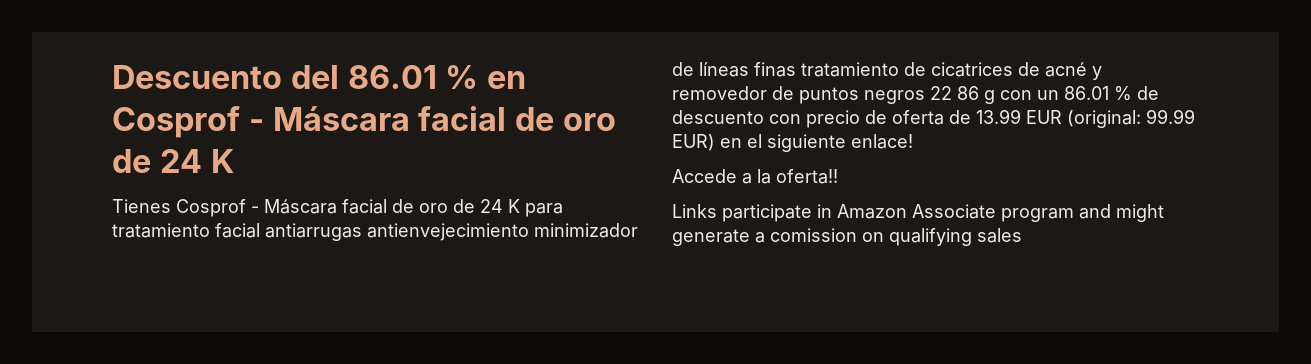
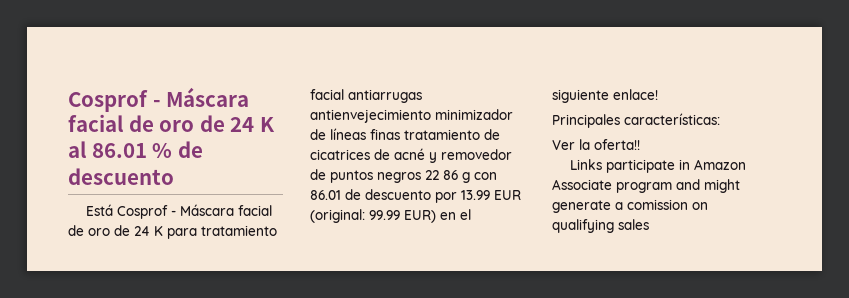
- Descuento del 86.01 % en Cosprof - Máscara facial de oro de 24 K
- Tienes Cosprof - Máscara facial de oro de 24 K para tratamiento facial antiarrugas antienvejecimiento minimizador de líneas finas tratamiento de cicatrices de acné y removedor de puntos negros 22 86 g con un 86.01 % de descuento con precio de oferta de 13.99 EUR (original: 99.99 EUR) en el siguiente enlace!
+ Cosprof - Máscara facial de oro de 24 K al 86.01 % de descuento
+ Está Cosprof - Máscara facial de oro de 24 K para tratamiento facial antiarrugas antienvejecimiento minimizador de líneas finas tratamiento de cicatrices de acné y removedor de puntos negros 22 86 g con 86.01 de descuento por 13.99 EUR (original: 99.99 EUR) en el siguiente enlace!
- Accede a la oferta!!
+ Principales características:
+ Ver la oferta!!

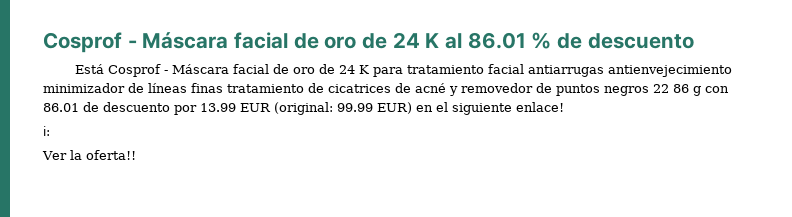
- Principales características:
+ ℹ:
- Links participate in Amazon Associate program and might generate a comission on qualifying sales

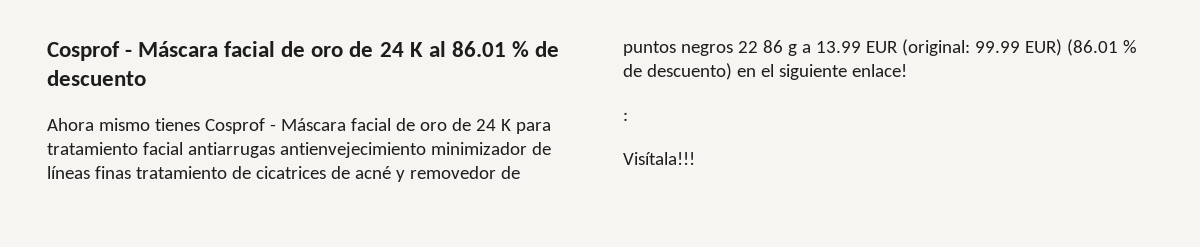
- Está Cosprof - Máscara facial de oro de 24 K para tratamiento facial antiarrugas antienvejecimiento minimizador de líneas finas tratamiento de cicatrices de acné y removedor de puntos negros 22 86 g con 86.01 de descuento por 13.99 EUR (original: 99.99 EUR) en el siguiente enlace!
+ Ahora mismo tienes Cosprof - Máscara facial de oro de 24 K para tratamiento facial antiarrugas antienvejecimiento minimizador de líneas finas tratamiento de cicatrices de acné y removedor de puntos negros 22 86 g a 13.99 EUR (original: 99.99 EUR) (86.01 % de descuento) en el siguiente enlace!
- ℹ:
- Ver la oferta!!
+ :
+ Visítala!!!

